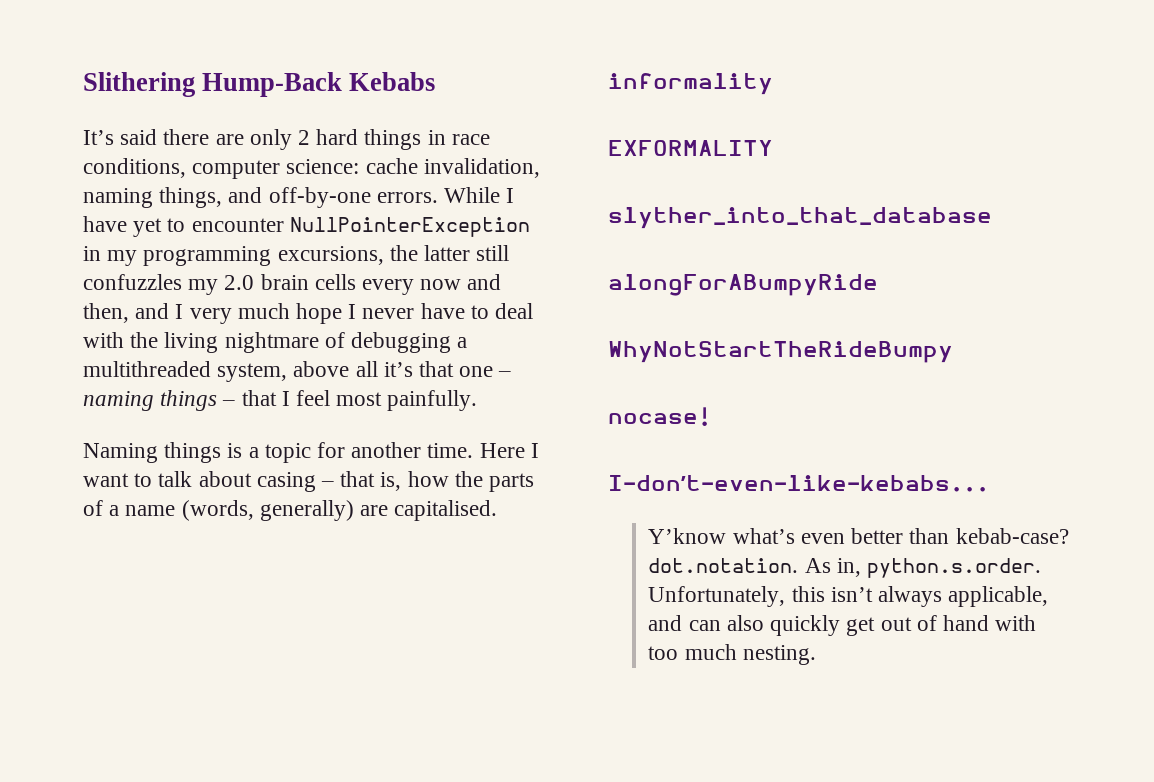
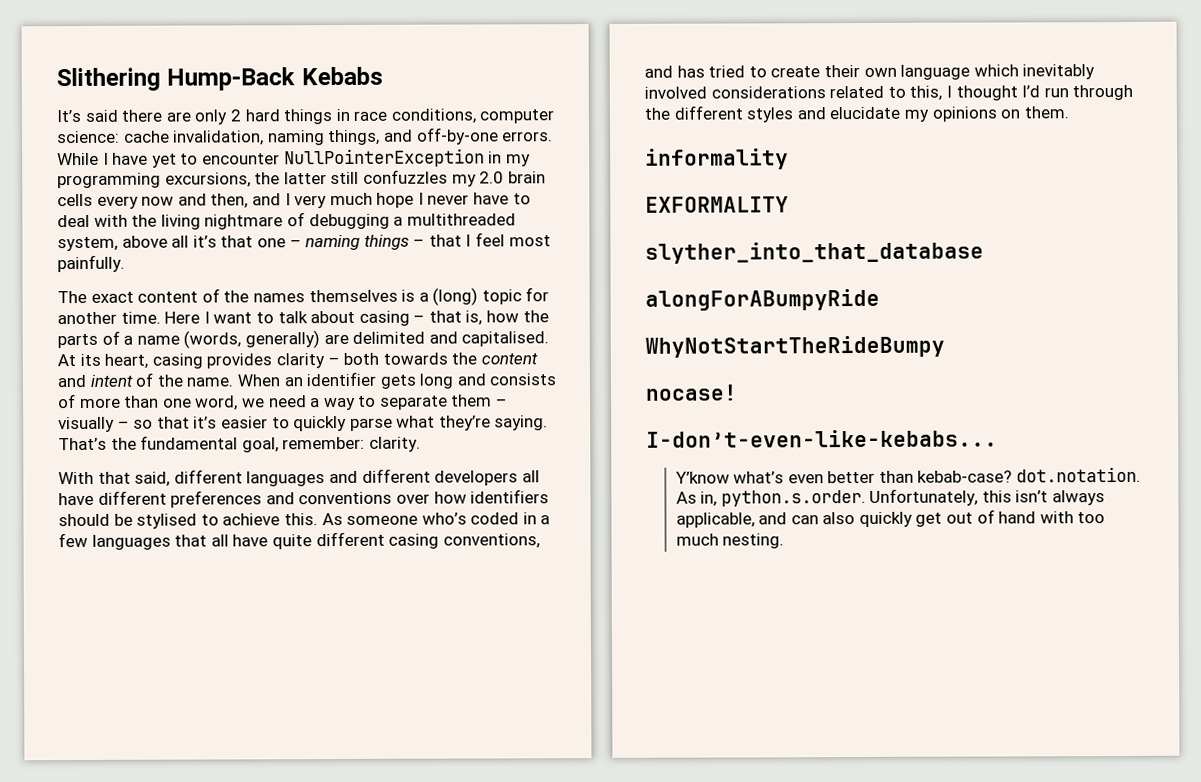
- Naming things is a topic for another time.
+ The exact content of the names themselves is a (long) topic for another time.
- Here I want to talk about casing – that is, how the parts of a name (words, generally) are capitalised.
+ Here I want to talk about casing – that is, how the parts of a name (words, generally) are delimited and capitalised. At its heart, casing provides clarity – both towards the content and intent of the name. When an identifier gets long and consists of more than one word, we need a way to separate them – visually – so that it’s easier to quickly parse what they’re saying. That’s the fundamental goal, remember: clarity.
+ With that said, different languages and different developers all have different preferences and conventions over how identifiers should be stylised to achieve this. As someone who’s coded in a few languages that all have quite different casing conventions, and has tried to create their own language which inevitably involved considerations related to this, I thought I’d run through the different styles and elucidate my opinions on them.

